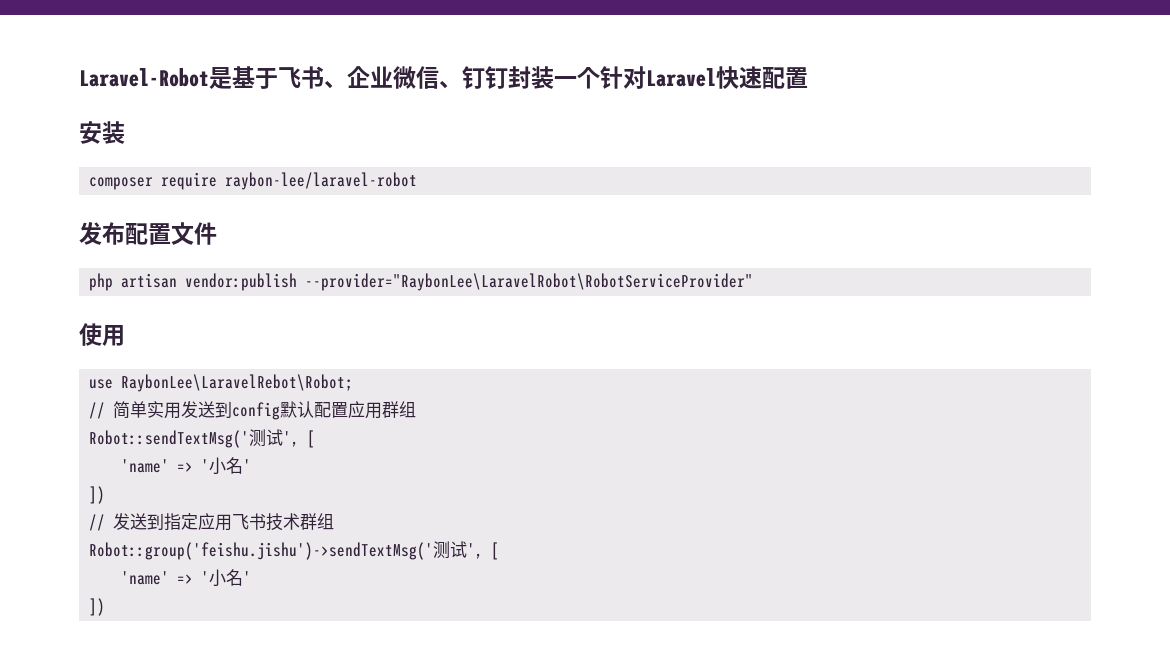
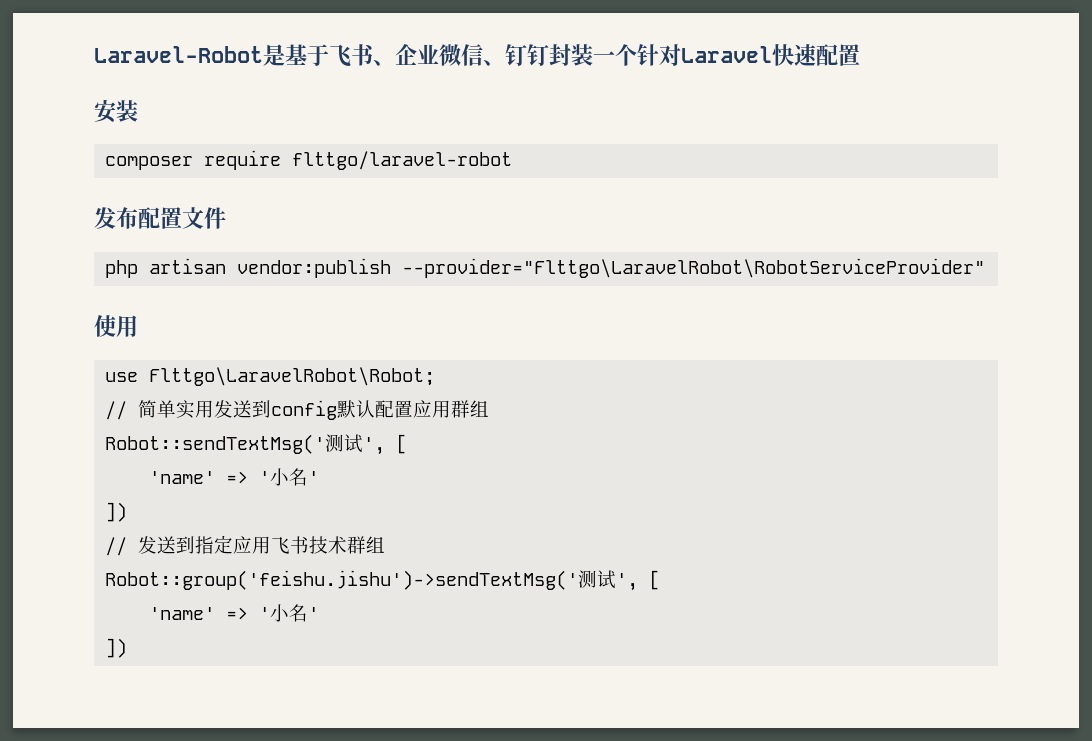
- composer require raybon-lee/laravel-robot
+ composer require flttgo/laravel-robot
- php artisan vendor:publish --provider="RaybonLee\LaravelRobot\RobotServiceProvider"
+ php artisan vendor:publish --provider="Flttgo\LaravelRobot\RobotServiceProvider"
- use RaybonLee\LaravelRebot\Robot;
+ use Flttgo\LaravelRobot\Robot;

